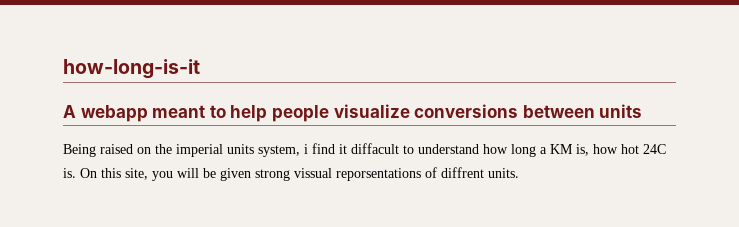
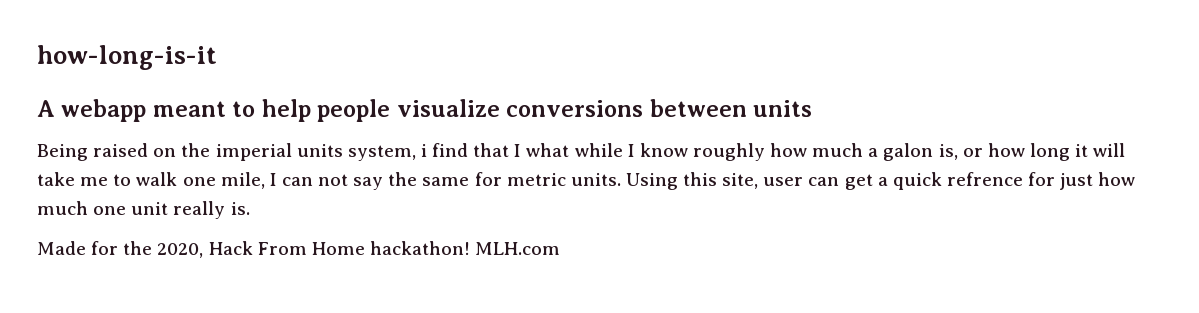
- Being raised on the imperial units system, i find it diffacult to understand how long a KM is, how hot 24C is. On this site, you will be given strong vissual reporsentations of diffrent units.
+ Being raised on the imperial units system, i find that I what while I know roughly how much a galon is, or how long it will take me to walk one mile, I can not say the same for metric units. Using this site, user can get a quick refrence for just how much one unit really is.
+ Made for the 2020, Hack From Home hackathon! MLH.com

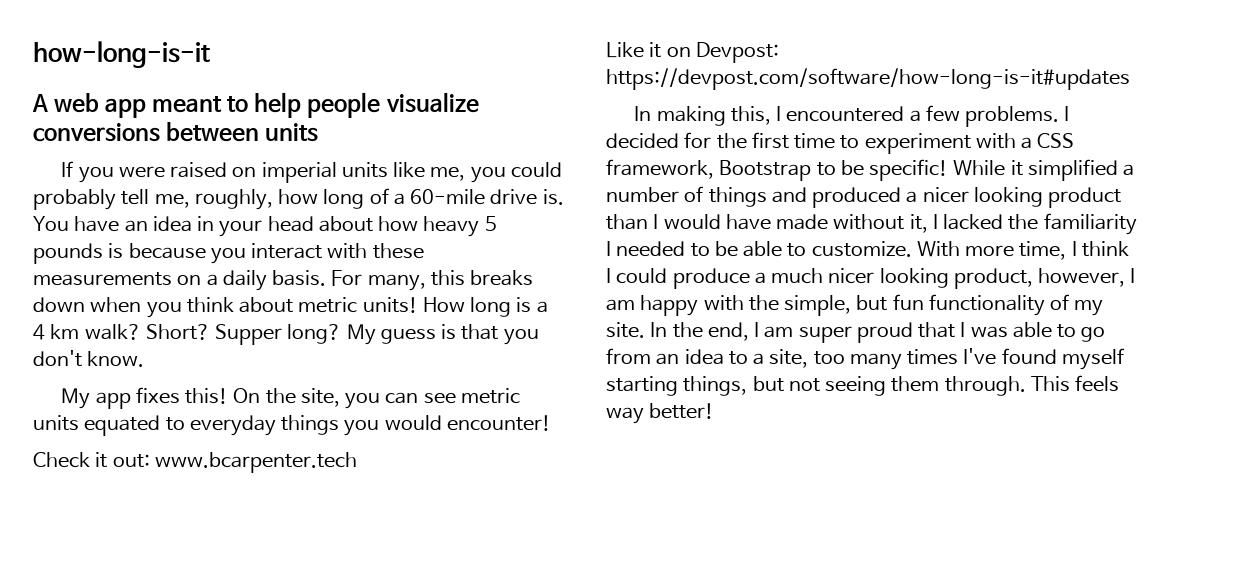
- A webapp meant to help people visualize conversions between units
+ A web app meant to help people visualize conversions between units
- Being raised on the imperial units system, i find that I what while I know roughly how much a galon is, or how long it will take me to walk one mile, I can not say the same for metric units. Using this site, user can get a quick refrence for just how much one unit really is.
- Made for the 2020, Hack From Home hackathon! MLH.com
+ If you were raised on imperial units like me, you could probably tell me, roughly, how long of a 60-mile drive is. You have an idea in your head about how heavy 5 pounds is because you interact with these measurements on a daily basis. For many, this breaks down when you think about metric units! How long is a 4 km walk? Short? Supper long? My guess is that you don't know.
+ My app fixes this! On the site, you can see metric units equated to everyday things you would encounter!
+ Check it out: www.bcarpenter.tech
+ Like it on Devpost: https://devpost.com/software/how-long-is-it#updates
+ In making this, I encountered a few problems. I decided for the first time to experiment with a CSS framework, Bootstrap to be specific! While it simplified a number of things and produced a nicer looking product than I would have made without it, I lacked the familiarity I needed to be able to customize. With more time, I think I could produce a much nicer looking product, however, I am happy with the simple, but fun functionality of my site. In the end, I am super proud that I was able to go from an idea to a site, too many times I've found myself starting things, but not seeing them through. This feels way better!

